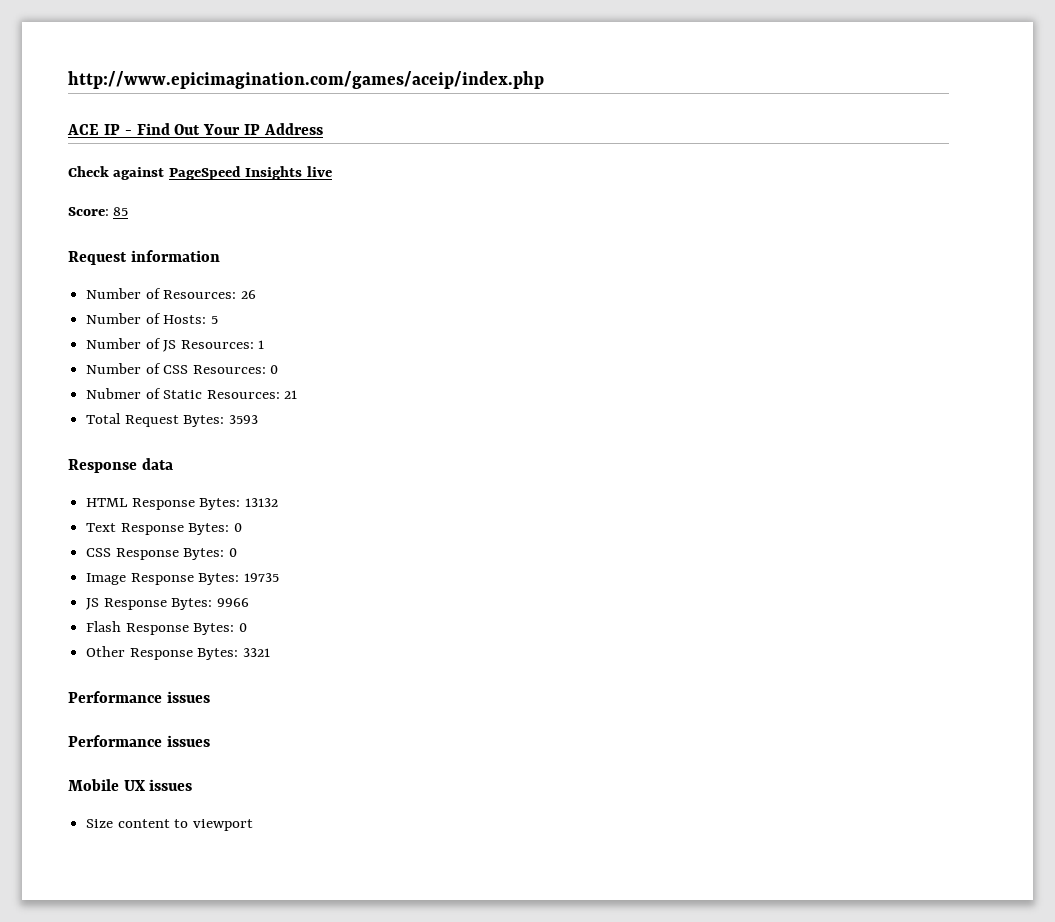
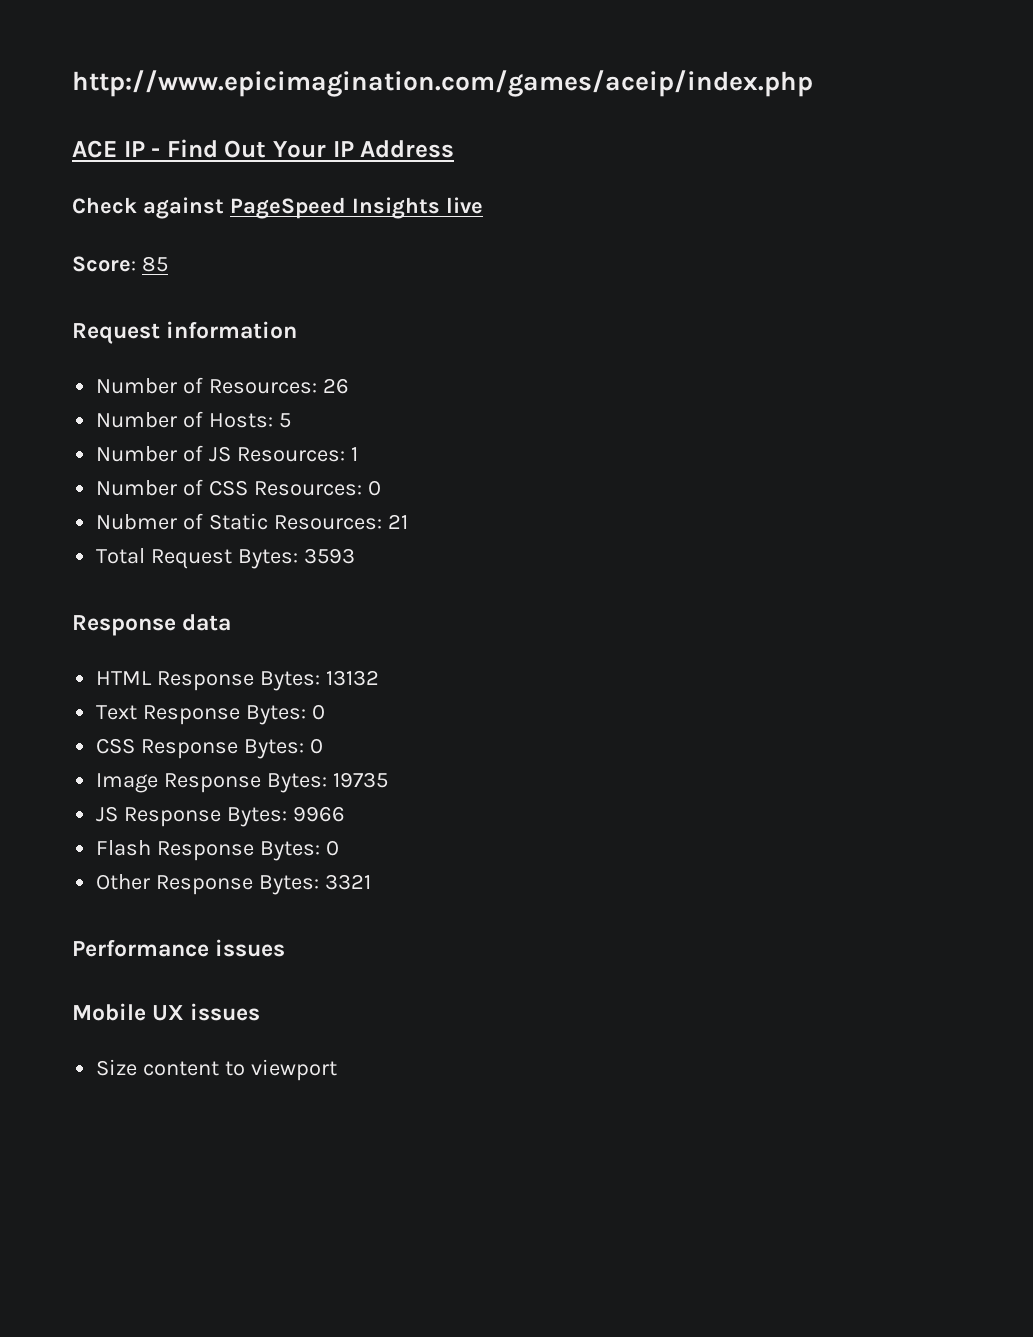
  Other Response Bytes: 3321
- Performance issues

